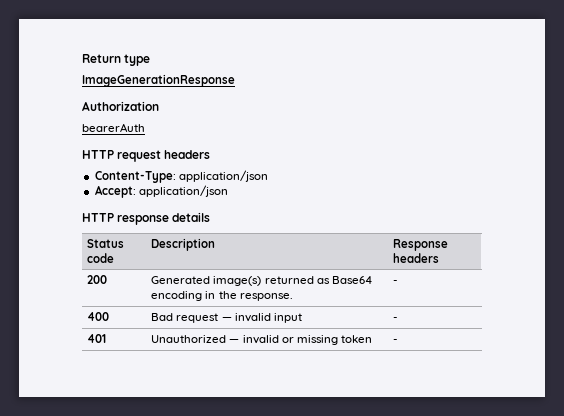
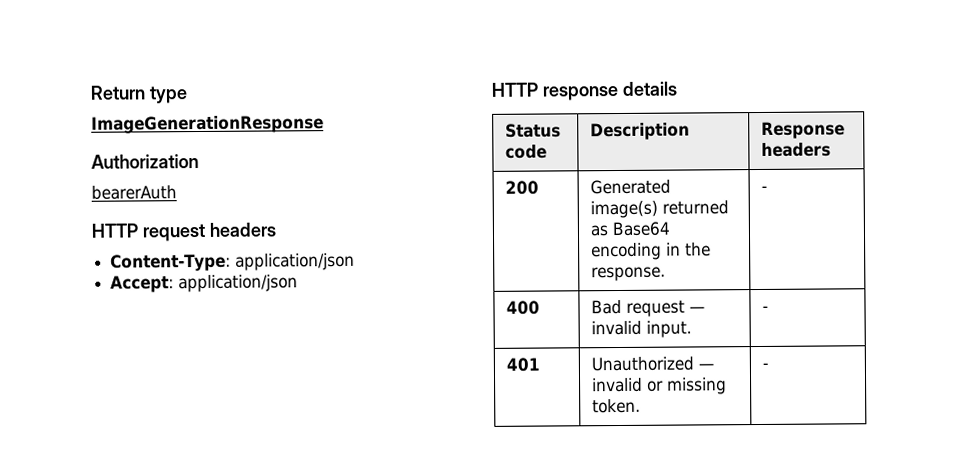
- 400 | Bad request — invalid input | -
+ 400 | Bad request — invalid input. | -
- 401 | Unauthorized — invalid or missing token | -
+ 401 | Unauthorized — invalid or missing token. | -

